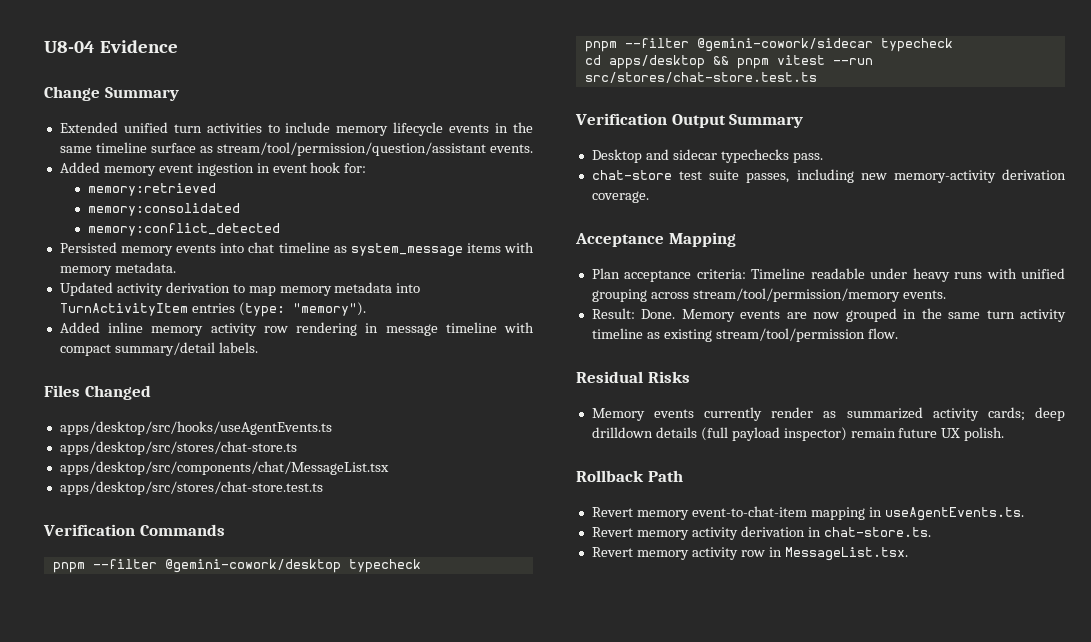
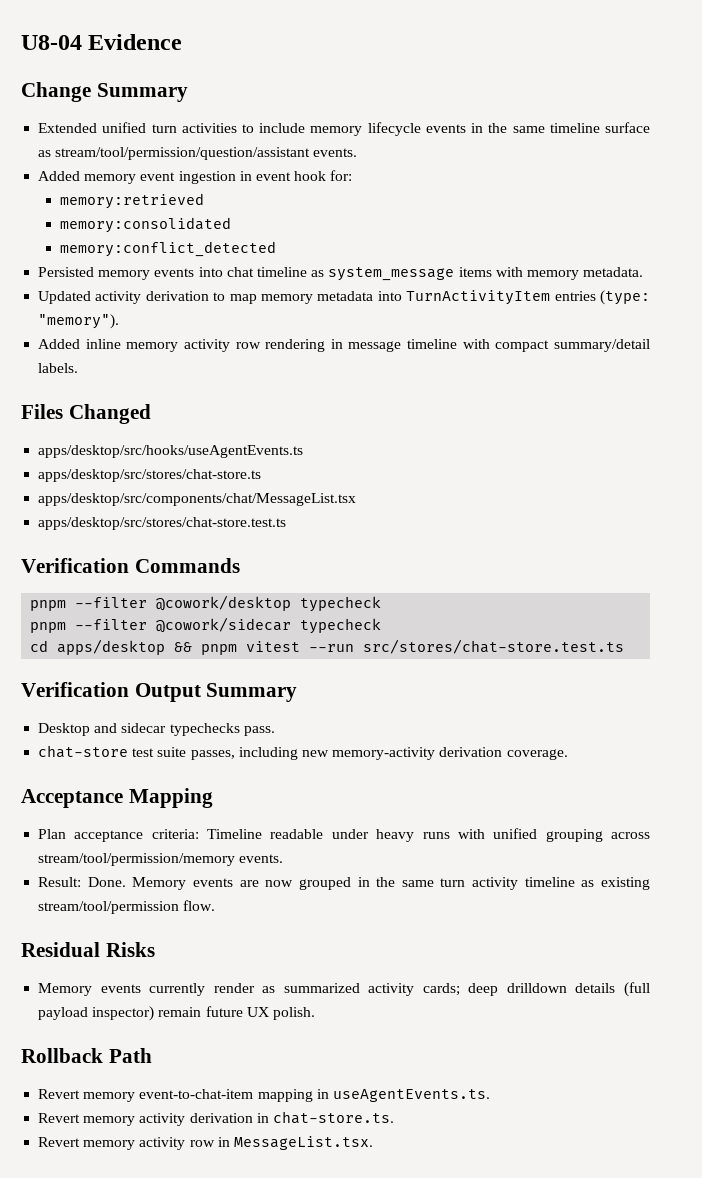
- pnpm --filter @gemini-cowork/desktop typecheck
+ pnpm --filter @cowork/desktop typecheck
- pnpm --filter @gemini-cowork/sidecar typecheck
+ pnpm --filter @cowork/sidecar typecheck

